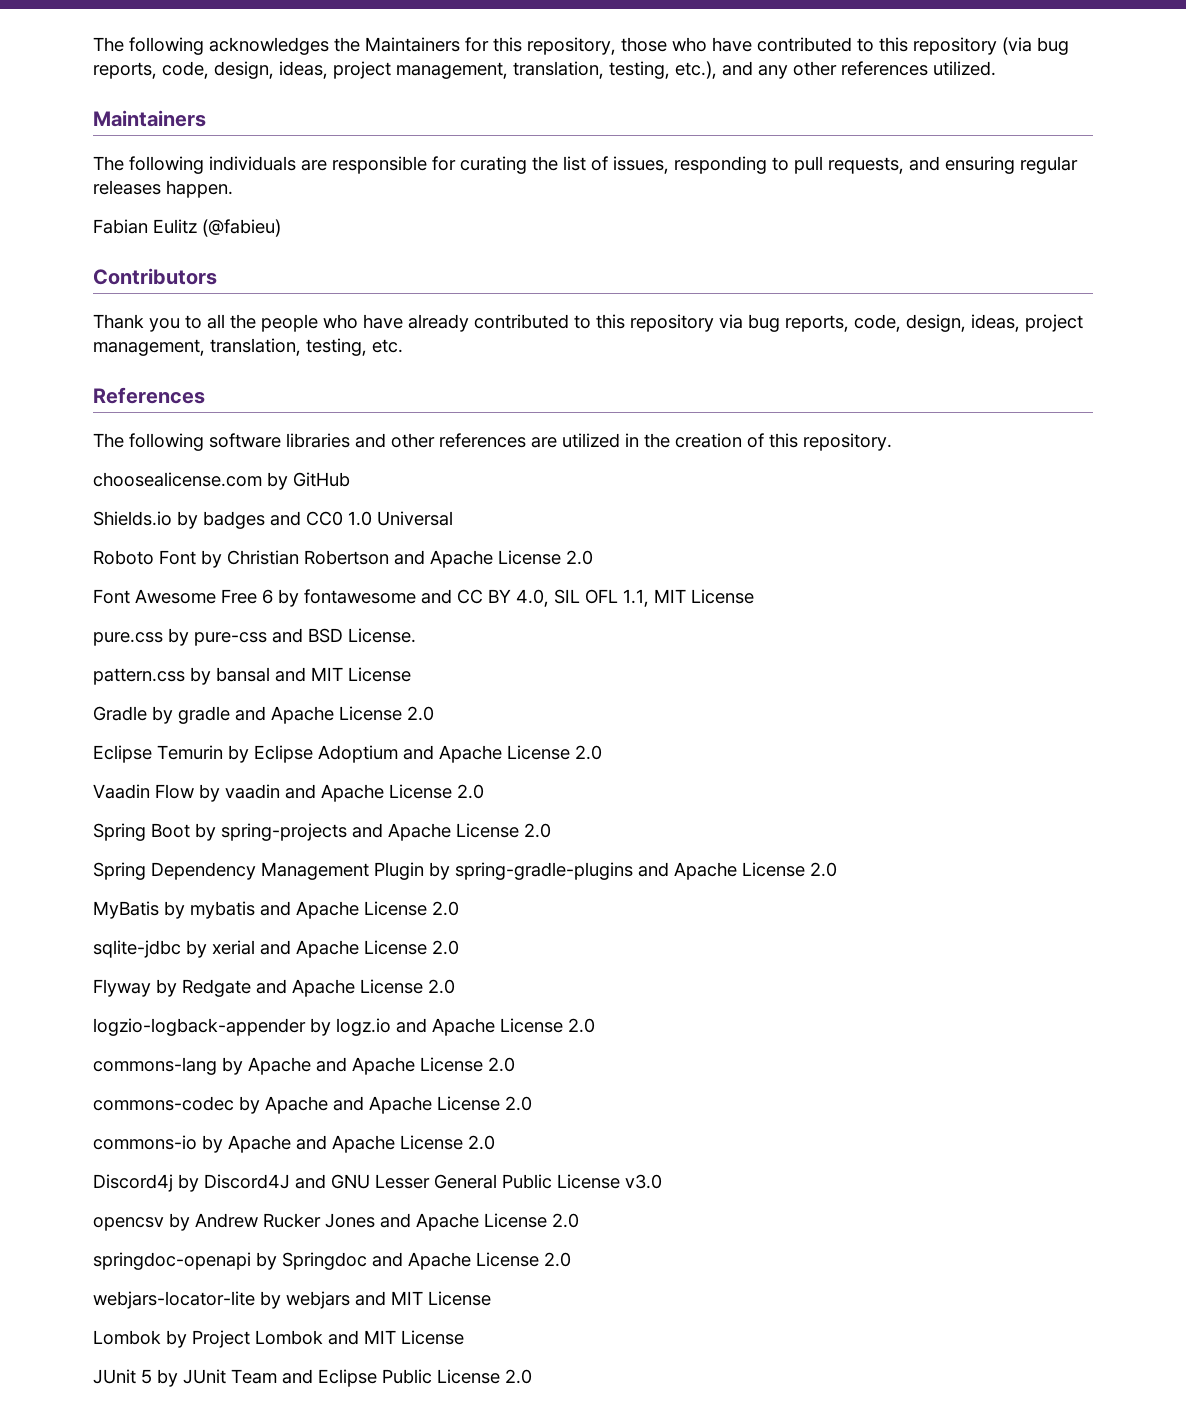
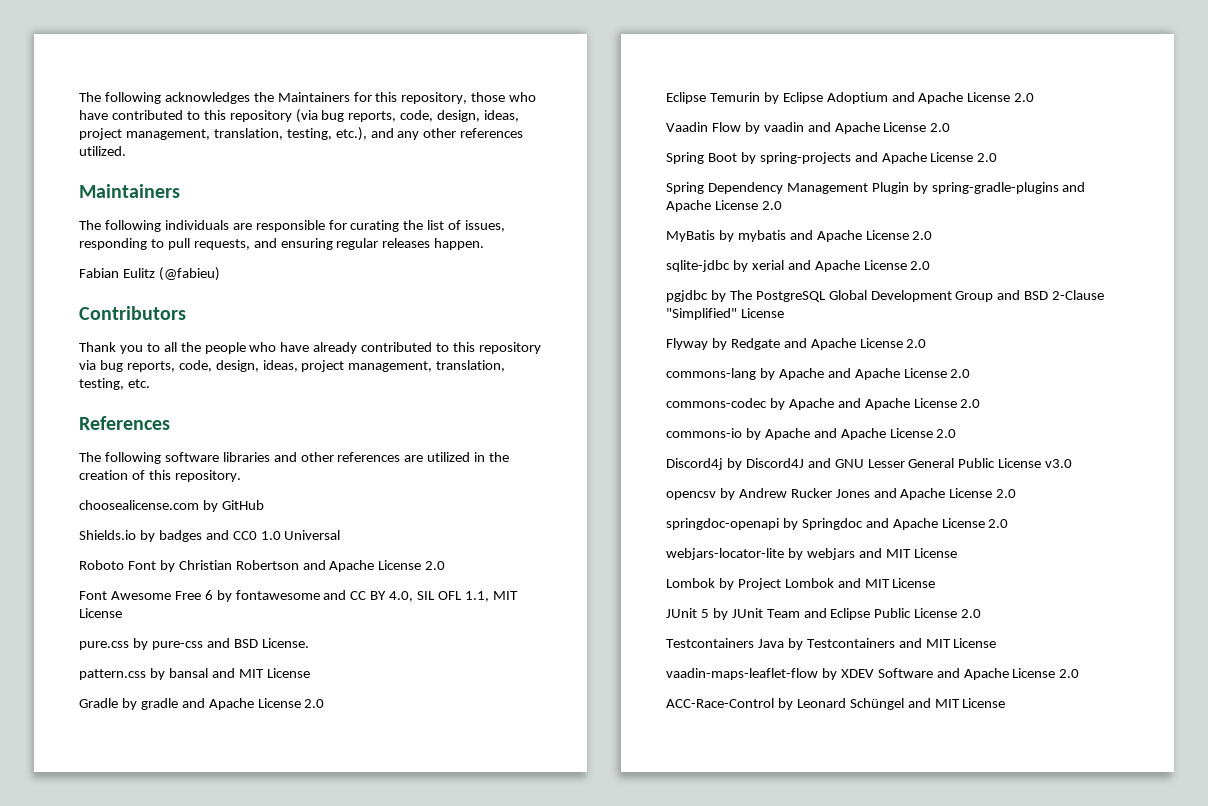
+ pgjdbc by The PostgreSQL Global Development Group and BSD 2-Clause "Simplified" License
- logzio-logback-appender by logz.io and Apache License 2.0
+ Testcontainers Java by Testcontainers and MIT License
+ vaadin-maps-leaflet-flow by XDEV Software and Apache License 2.0
+ ACC-Race-Control by Leonard Schüngel and MIT License

